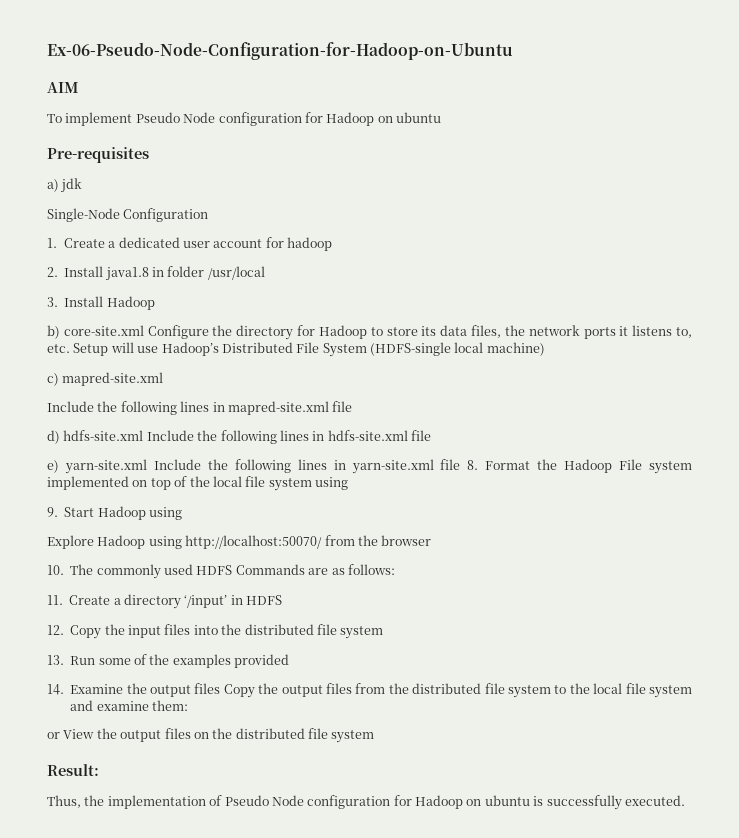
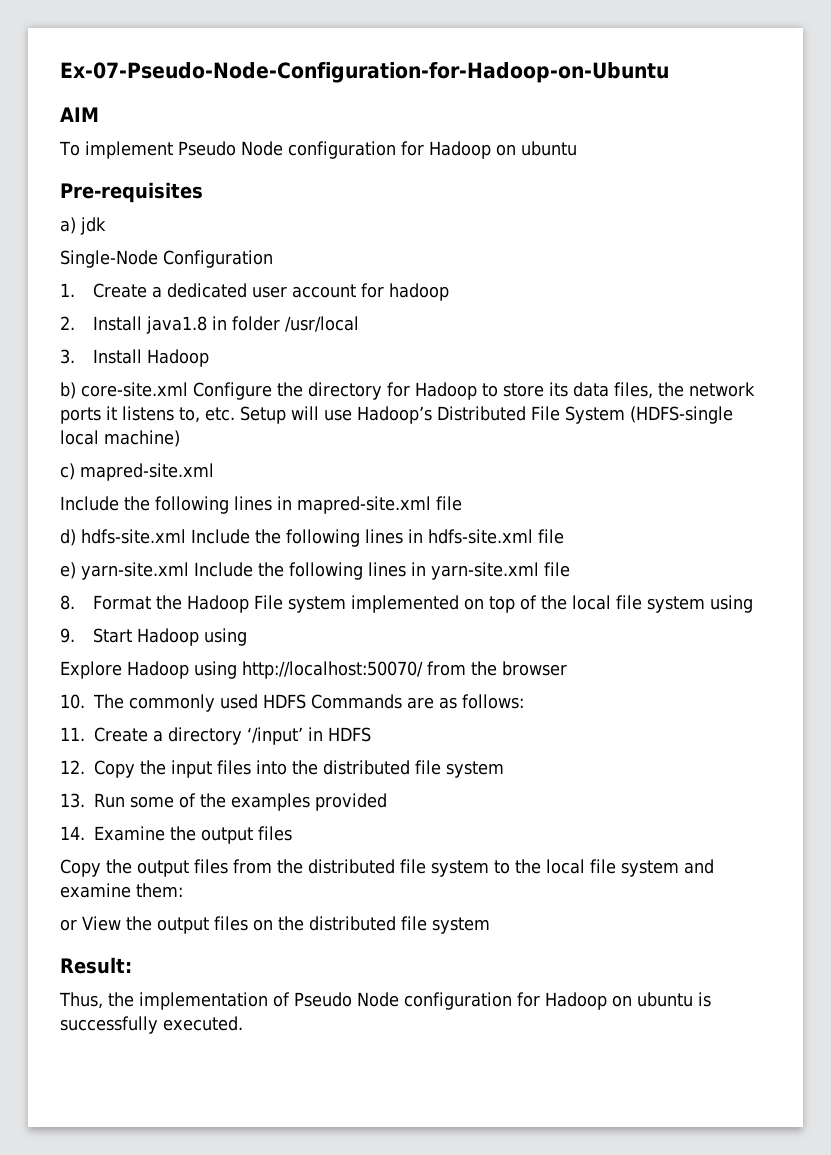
- Ex-06-Pseudo-Node-Configuration-for-Hadoop-on-Ubuntu
+ Ex-07-Pseudo-Node-Configuration-for-Hadoop-on-Ubuntu
- e) yarn-site.xml Include the following lines in yarn-site.xml file 8. Format the Hadoop File system implemented on top of the local file system using
+ e) yarn-site.xml Include the following lines in yarn-site.xml file
+ 8. Format the Hadoop File system implemented on top of the local file system using
- 14. Examine the output files Copy the output files from the distributed file system to the local file system and examine them:
+ 14. Examine the output files
+ Copy the output files from the distributed file system to the local file system and examine them:

